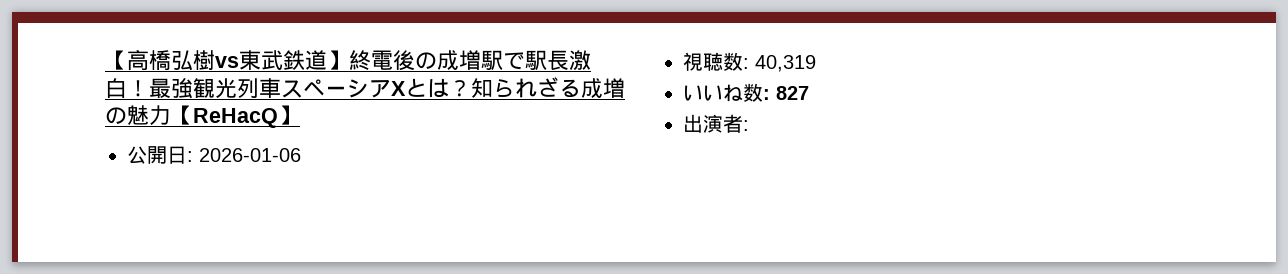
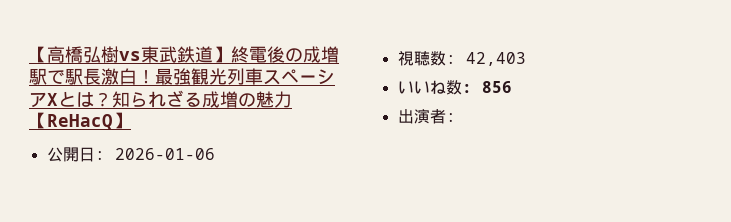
- 視聴数: 40,319
+ 視聴数: 42,403
- いいね数: 827
+ いいね数: 856

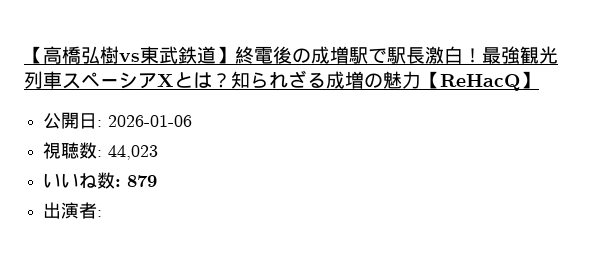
- 視聴数: 42,403
+ 視聴数: 44,023
- いいね数: 856
+ いいね数: 879

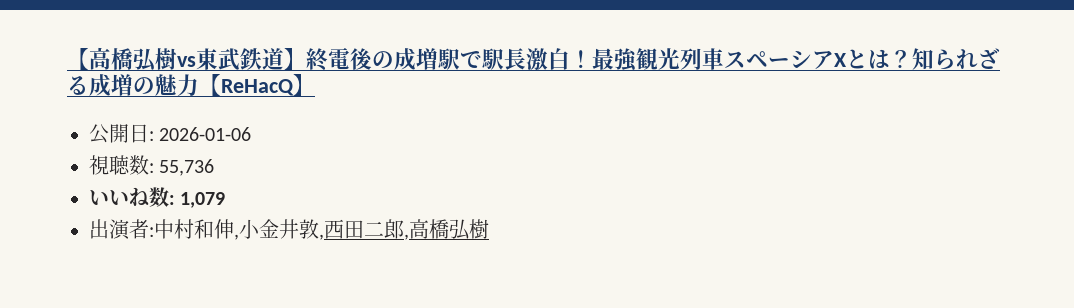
- 視聴数: 44,023
+ 視聴数: 55,736
- いいね数: 879
+ いいね数: 1,079
- 出演者:
+ 出演者:中村和伸,小金井敦,西田二郎,高橋弘樹

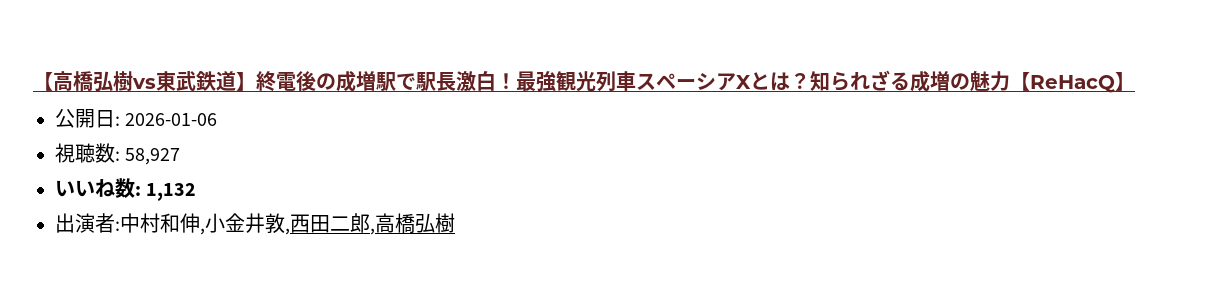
- 視聴数: 55,736
+ 視聴数: 58,927
- いいね数: 1,079
+ いいね数: 1,132

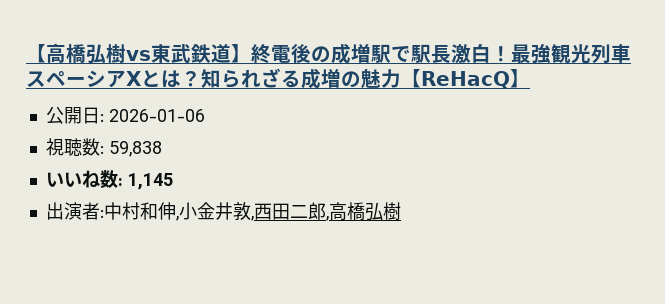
- 視聴数: 58,927
+ 視聴数: 59,838
- いいね数: 1,132
+ いいね数: 1,145

